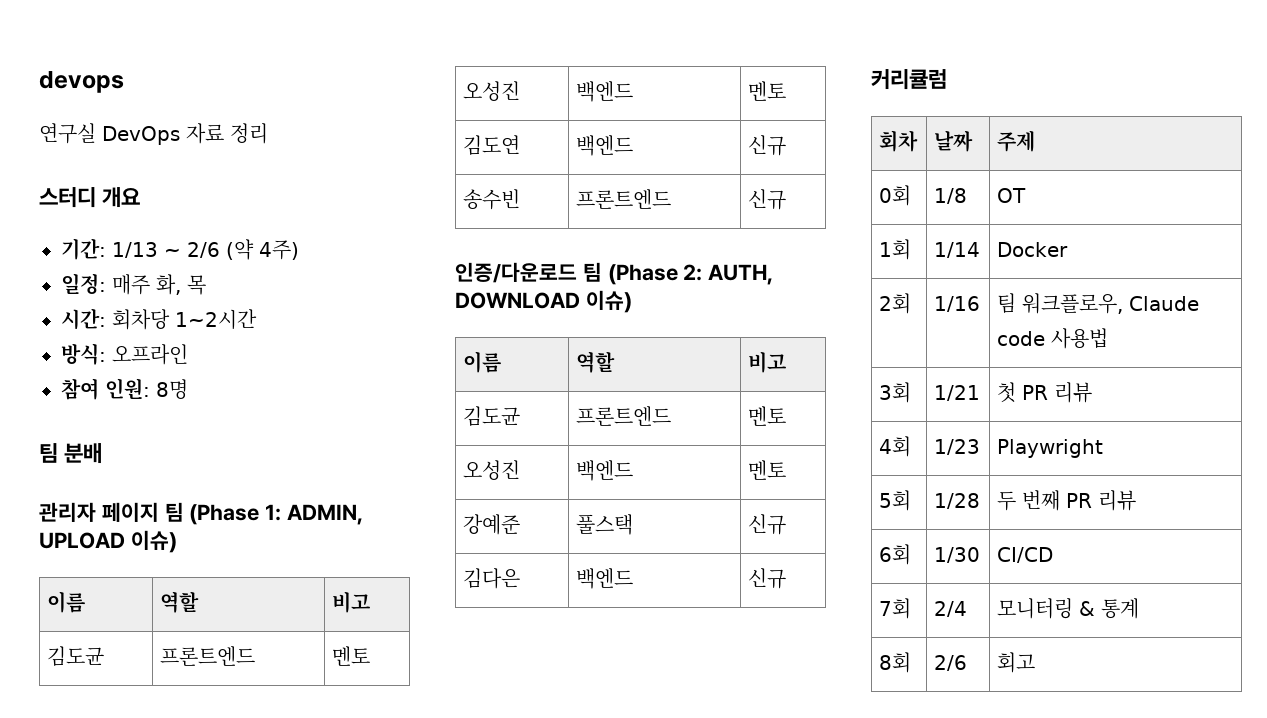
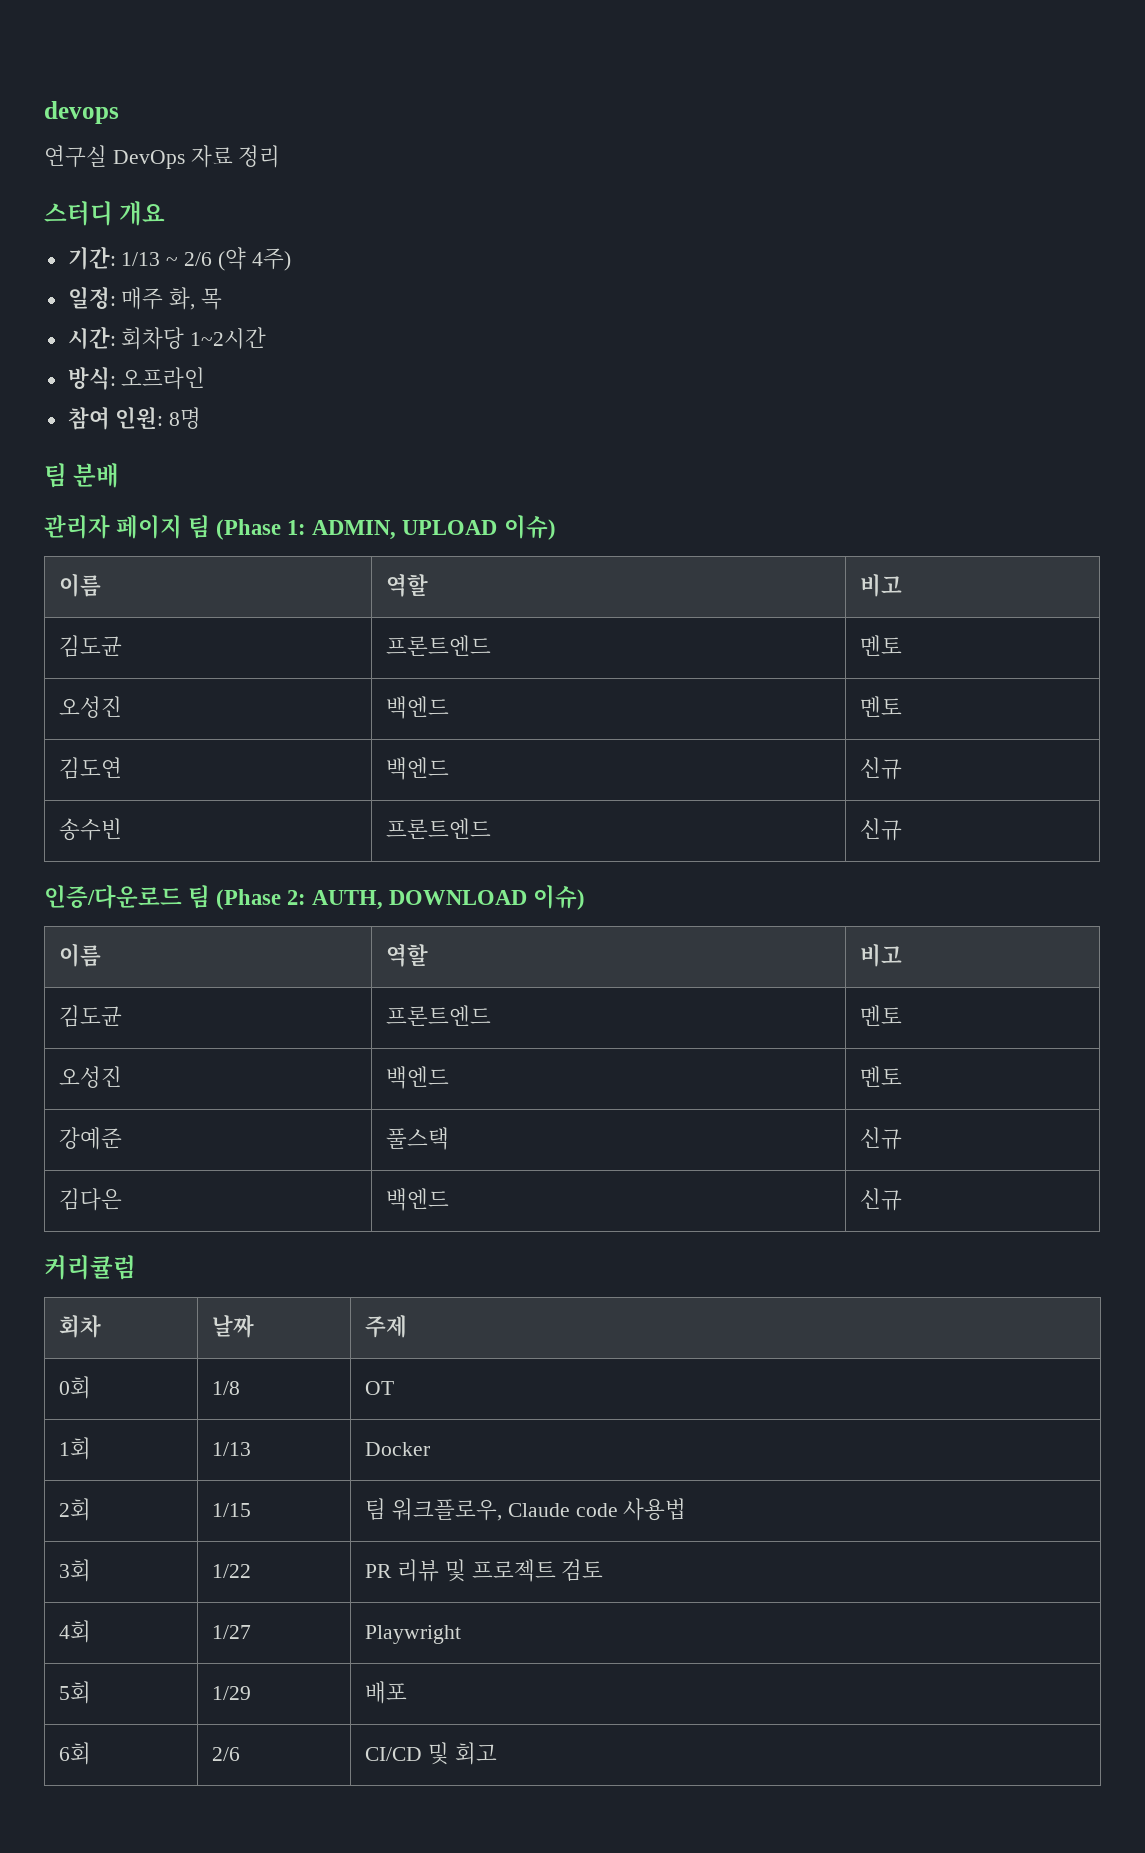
- 1회 | 1/14 | Docker
+ 1회 | 1/13 | Docker
- 2회 | 1/16 | 팀 워크플로우, Claude code 사용법
+ 2회 | 1/15 | 팀 워크플로우, Claude code 사용법
- 3회 | 1/21 | 첫 PR 리뷰
+ 3회 | 1/22 | PR 리뷰 및 프로젝트 검토
- 4회 | 1/23 | Playwright
+ 4회 | 1/27 | Playwright
- 5회 | 1/28 | 두 번째 PR 리뷰
+ 5회 | 1/29 | 배포
- 6회 | 1/30 | CI/CD
- 7회 | 2/4 | 모니터링 & 통계
- 8회 | 2/6 | 회고
+ 6회 | 2/6 | CI/CD 및 회고

